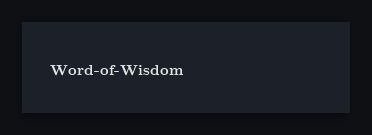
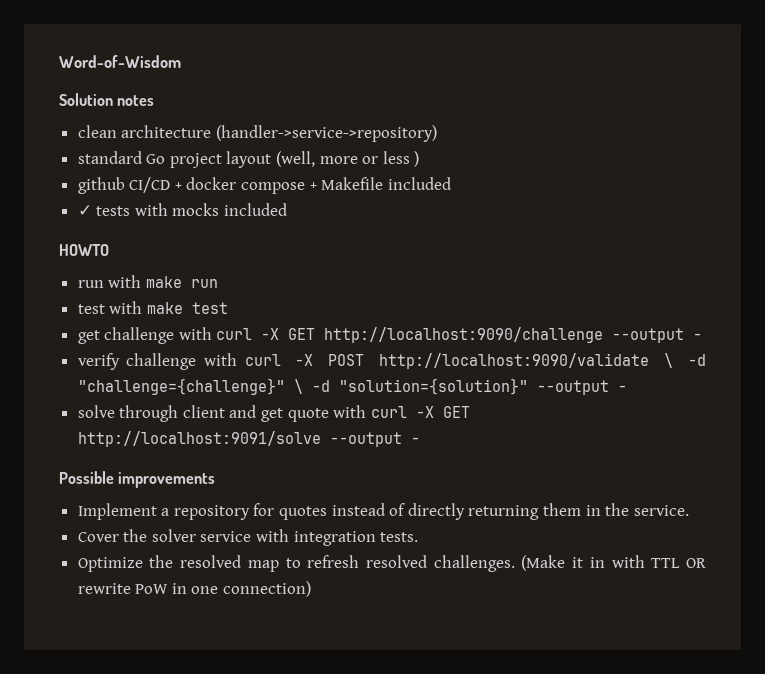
+ Solution notes
+ clean architecture (handler->service->repository)
+ standard Go project layout (well, more or less )
+ github CI/CD + docker compose + Makefile included
+ ✓ tests with mocks included
+ HOWTO
+ run with make run
+ test with make test
+ get challenge with curl -X GET http://localhost:9090/challenge --output -
+ verify challenge with curl -X POST http://localhost:9090/validate \ -d "challenge={challenge}" \ -d "solution={solution}" --output -
+ solve through client and get quote with curl -X GET http://localhost:9091/solve --output -
+ Possible improvements
+ Implement a repository for quotes instead of directly returning them in the service.
+ Cover the solver service with integration tests.
+ Optimize the resolved map to refresh resolved challenges. (Make it in with TTL OR rewrite PoW in one connection)

